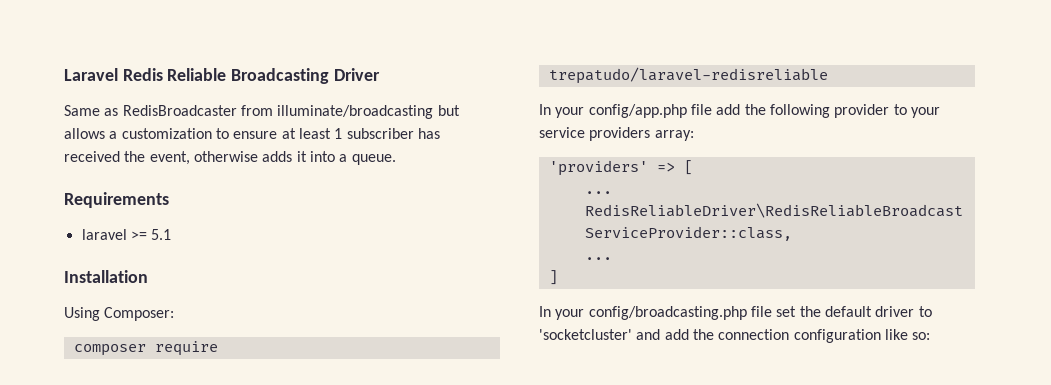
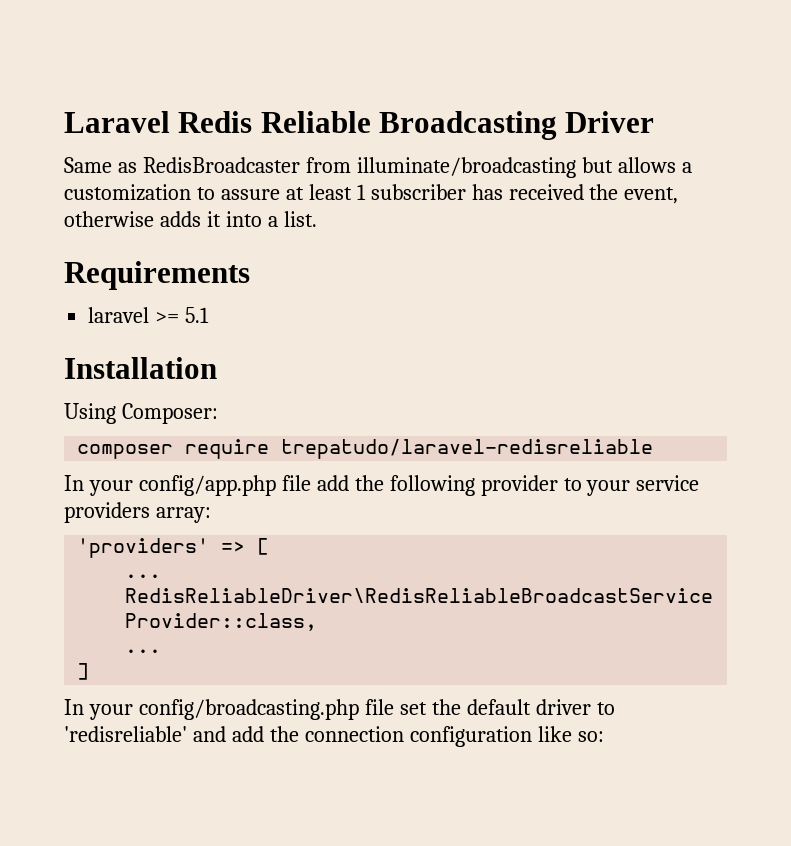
- Same as RedisBroadcaster from illuminate/broadcasting but allows a customization to ensure at least 1 subscriber has received the event, otherwise adds it into a queue.
+ Same as RedisBroadcaster from illuminate/broadcasting but allows a customization to assure at least 1 subscriber has received the event, otherwise adds it into a list.
- In your config/broadcasting.php file set the default driver to 'socketcluster' and add the connection configuration like so:
+ In your config/broadcasting.php file set the default driver to 'redisreliable' and add the connection configuration like so:

